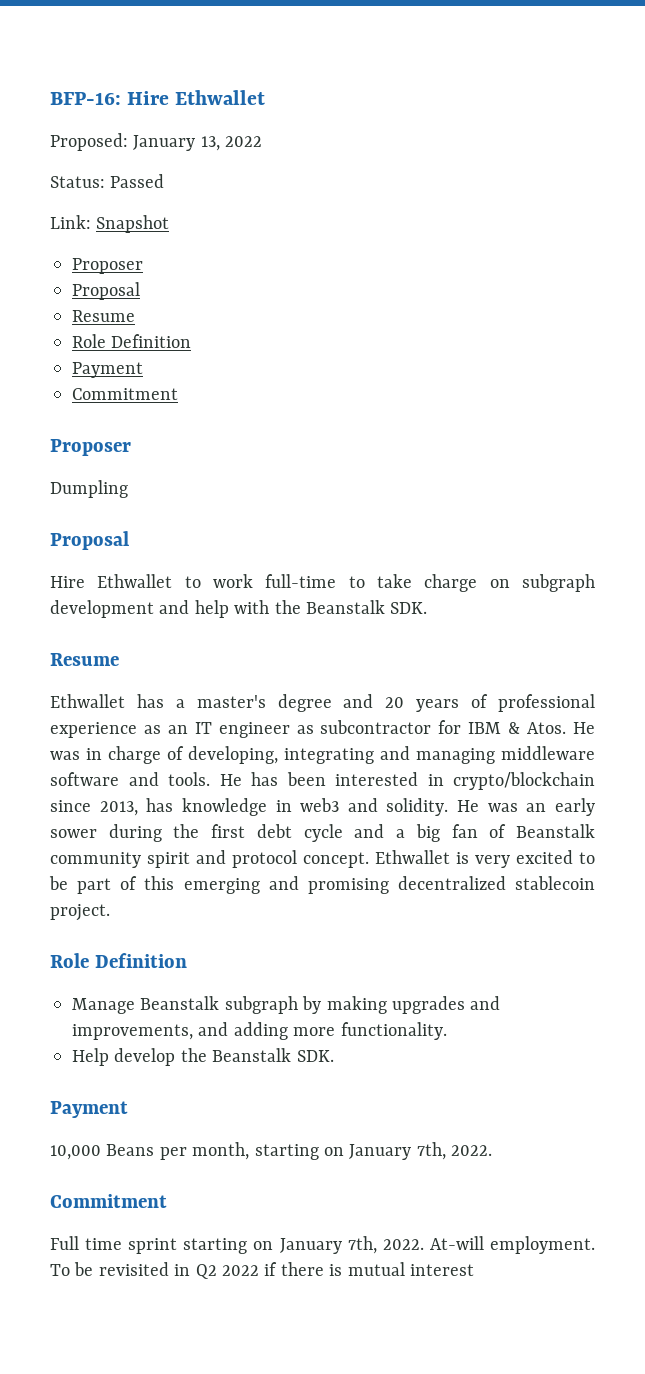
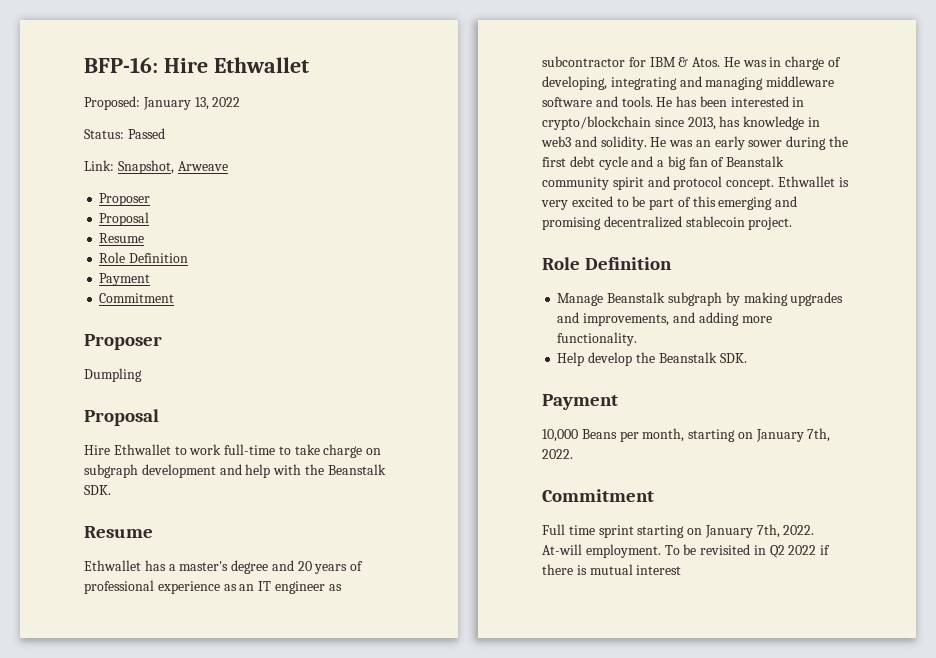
- Link: Snapshot
+ Link: Snapshot, Arweave

